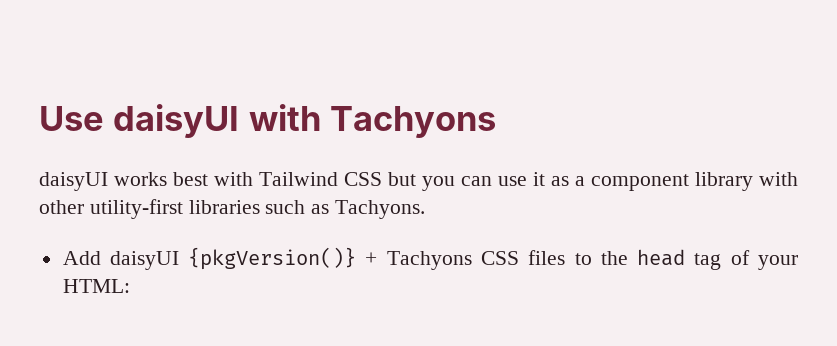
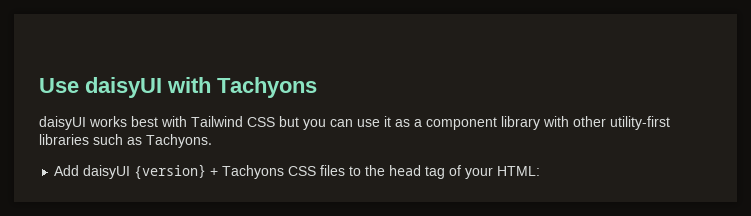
- Add daisyUI {pkgVersion()} + Tachyons CSS files to the head tag of your HTML:
+ Add daisyUI {version} + Tachyons CSS files to the head tag of your HTML:

